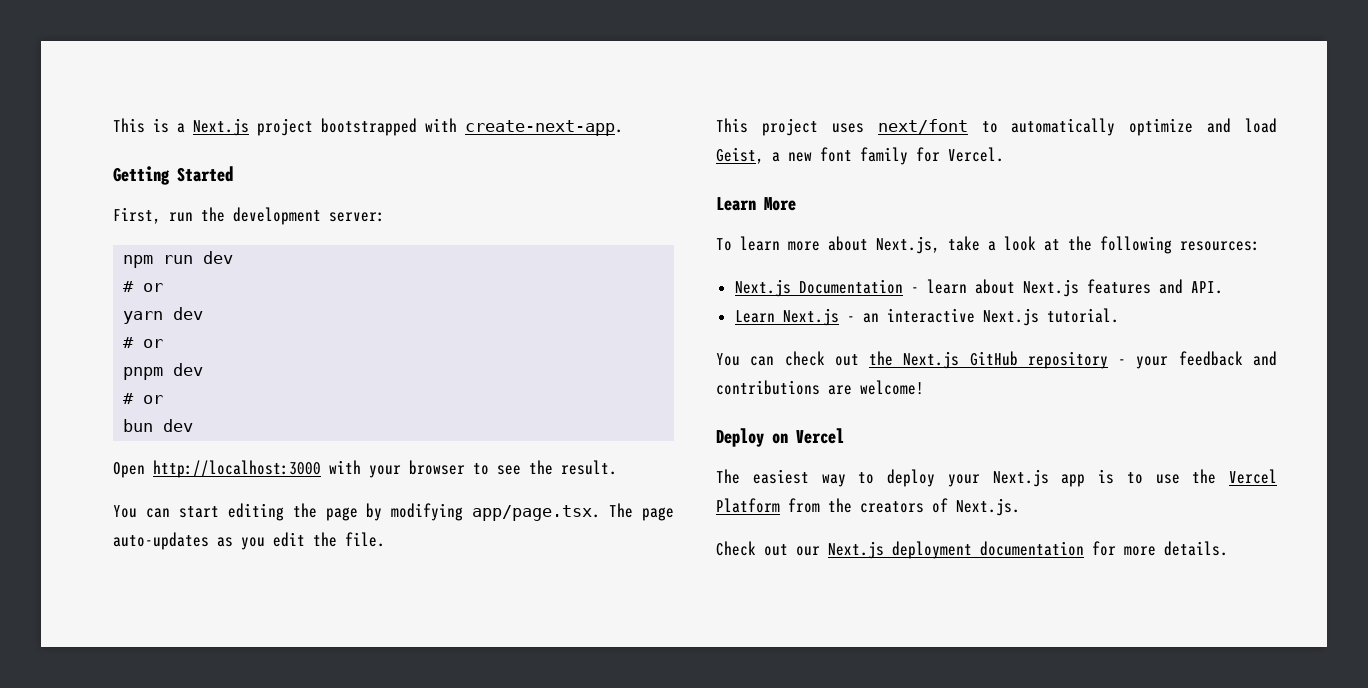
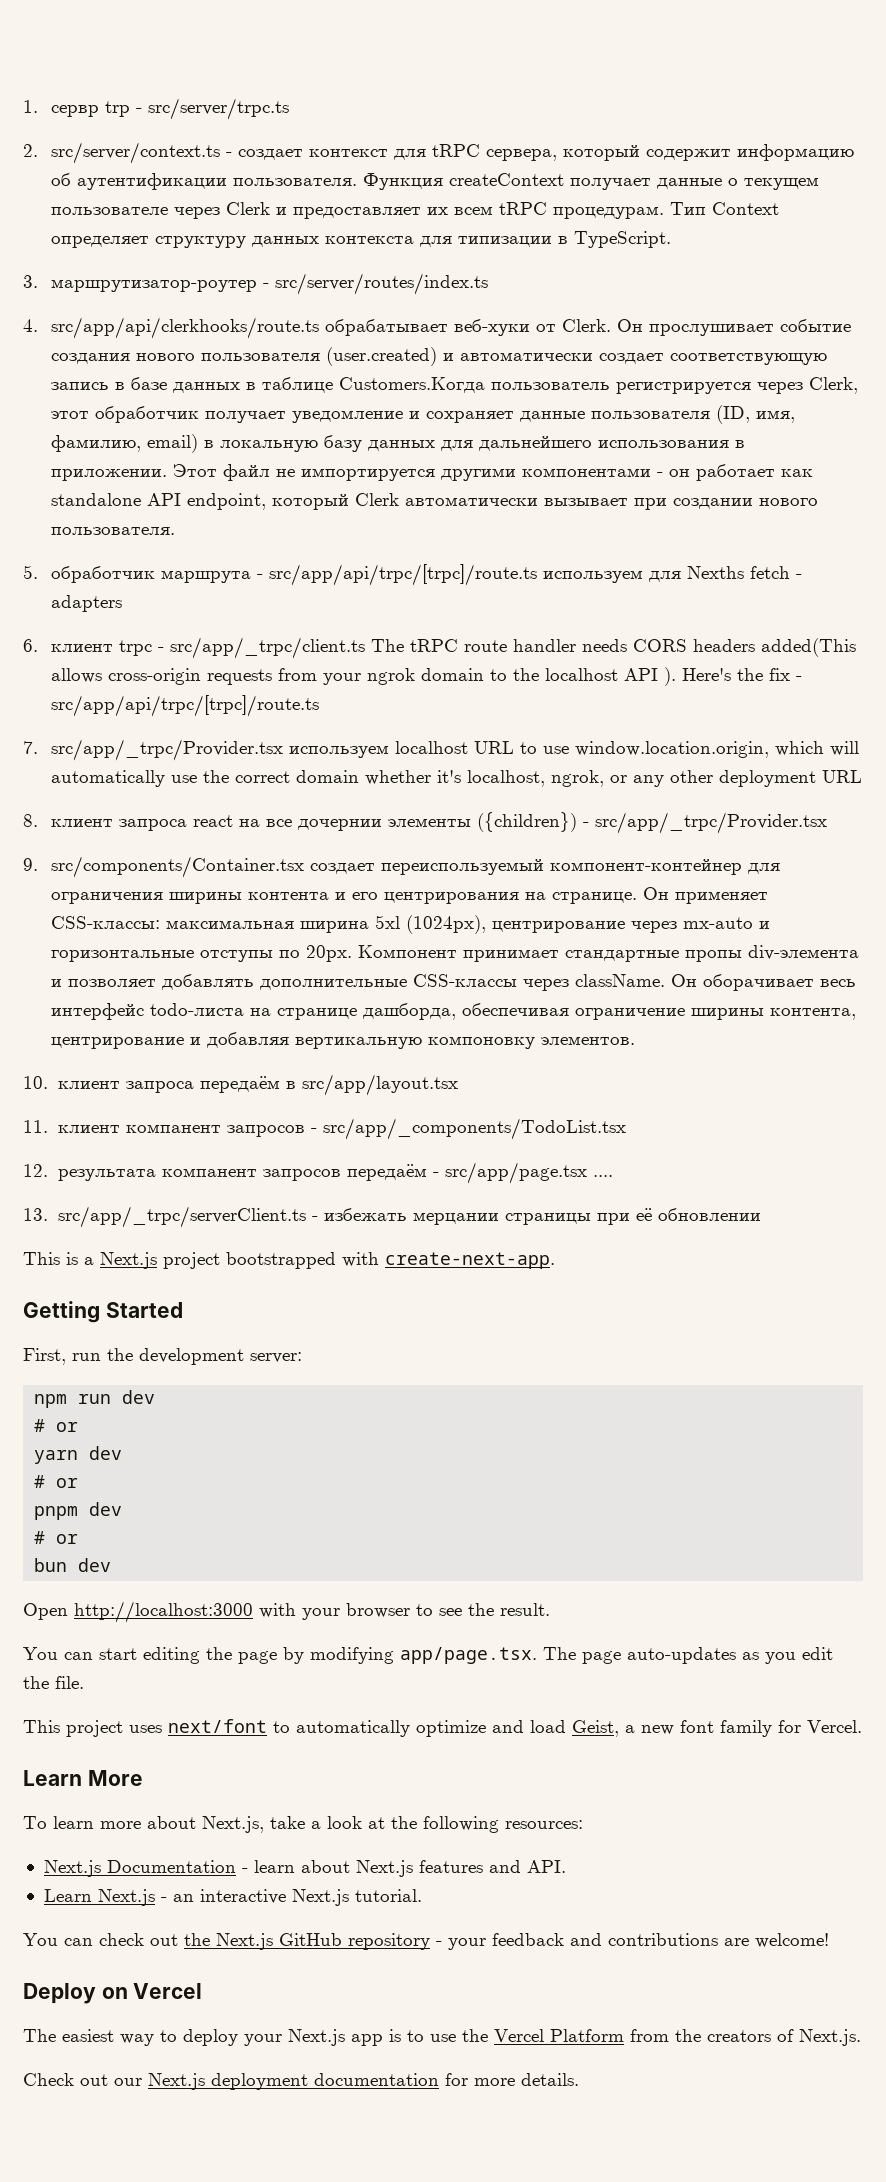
+ 1. сервр trp - src/server/trpc.ts
+ 2. src/server/context.ts - создает контекст для tRPC сервера, который содержит информацию об аутентификации пользователя. Функция createContext получает данные о текущем пользователе через Clerk и предоставляет их всем tRPC процедурам. Тип Context определяет структуру данных контекста для типизации в TypeScript.
+ 3. маршрутизатор-роутер - src/server/routes/index.ts
+ 4. src/app/api/clerkhooks/route.ts обрабатывает веб-хуки от Clerk. Он прослушивает событие создания нового пользователя (user.created) и автоматически создает соответствующую запись в базе данных в таблице Customers.Когда пользователь регистрируется через Clerk, этот обработчик получает уведомление и сохраняет данные пользователя (ID, имя, фамилию, email) в локальную базу данных для дальнейшего использования в приложении. Этот файл не импортируется другими компонентами - он работает как standalone API endpoint, который Clerk автоматически вызывает при создании нового пользователя.
+ 5. обработчик маршрута - src/app/api/trpc/[trpc]/route.ts используем для Nexths fetch - adapters
+ 6. клиент trpc - src/app/_trpc/client.ts The tRPC route handler needs CORS headers added(This allows cross-origin requests from your ngrok domain to the localhost API ). Here's the fix - src/app/api/trpc/[trpc]/route.ts
+ 7. src/app/_trpc/Provider.tsx используем localhost URL to use window.location.origin, which will automatically use the correct domain whether it's localhost, ngrok, or any other deployment URL
+ 8. клиент запроса react на все дочернии элементы ({children}) - src/app/_trpc/Provider.tsx
+ 9. src/components/Container.tsx создает переиспользуемый компонент-контейнер для ограничения ширины контента и его центрирования на странице. Он применяет CSS-классы: максимальная ширина 5xl (1024px), центрирование через mx-auto и горизонтальные отступы по 20px. Компонент принимает стандартные пропы div-элемента и позволяет добавлять дополнительные CSS-классы через className. Он оборачивает весь интерфейс todo-листа на странице дашборда, обеспечивая ограничение ширины контента, центрирование и добавляя вертикальную компоновку элементов.
+ 10. клиент запроса передаём в src/app/layout.tsx
+ 11. клиент компанент запросов - src/app/_components/TodoList.tsx
+ 12. результата компанент запросов передаём - src/app/page.tsx ....
+ 13. src/app/_trpc/serverClient.ts - избежать мерцании страницы при её обновлении

